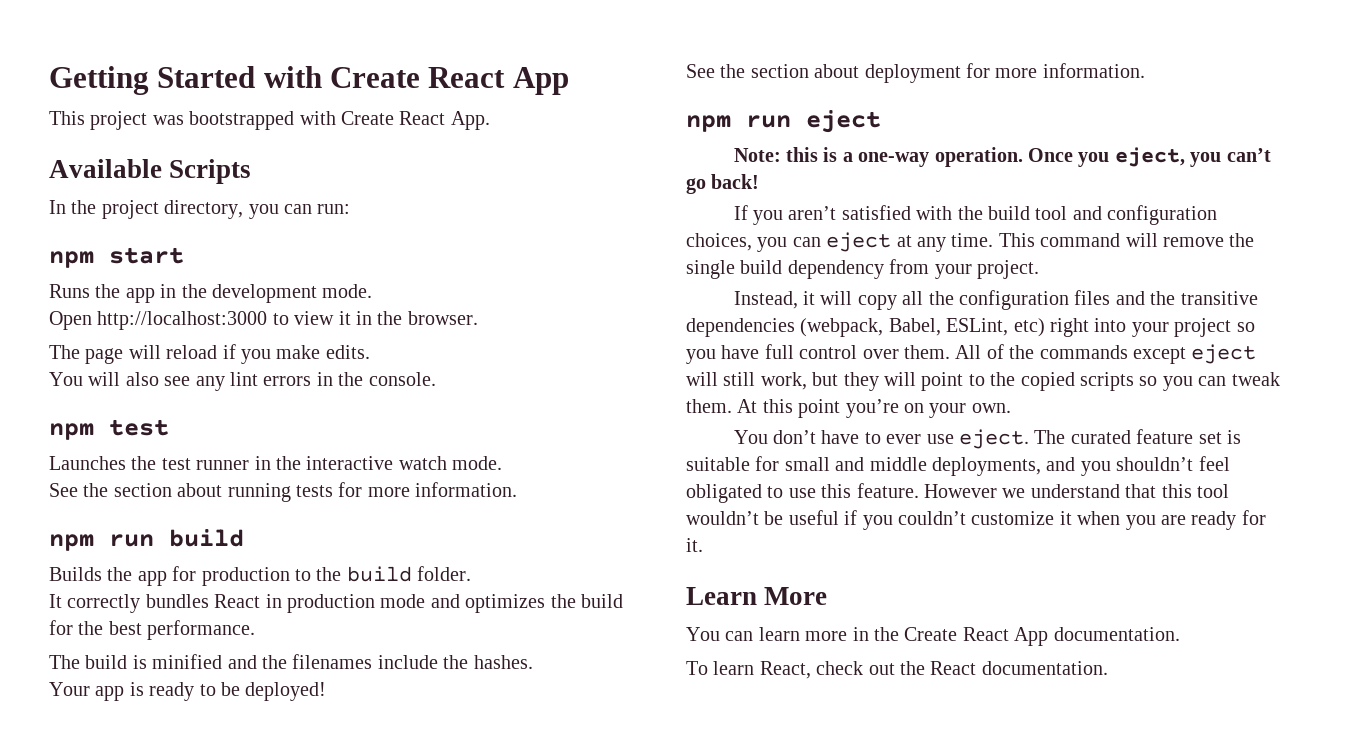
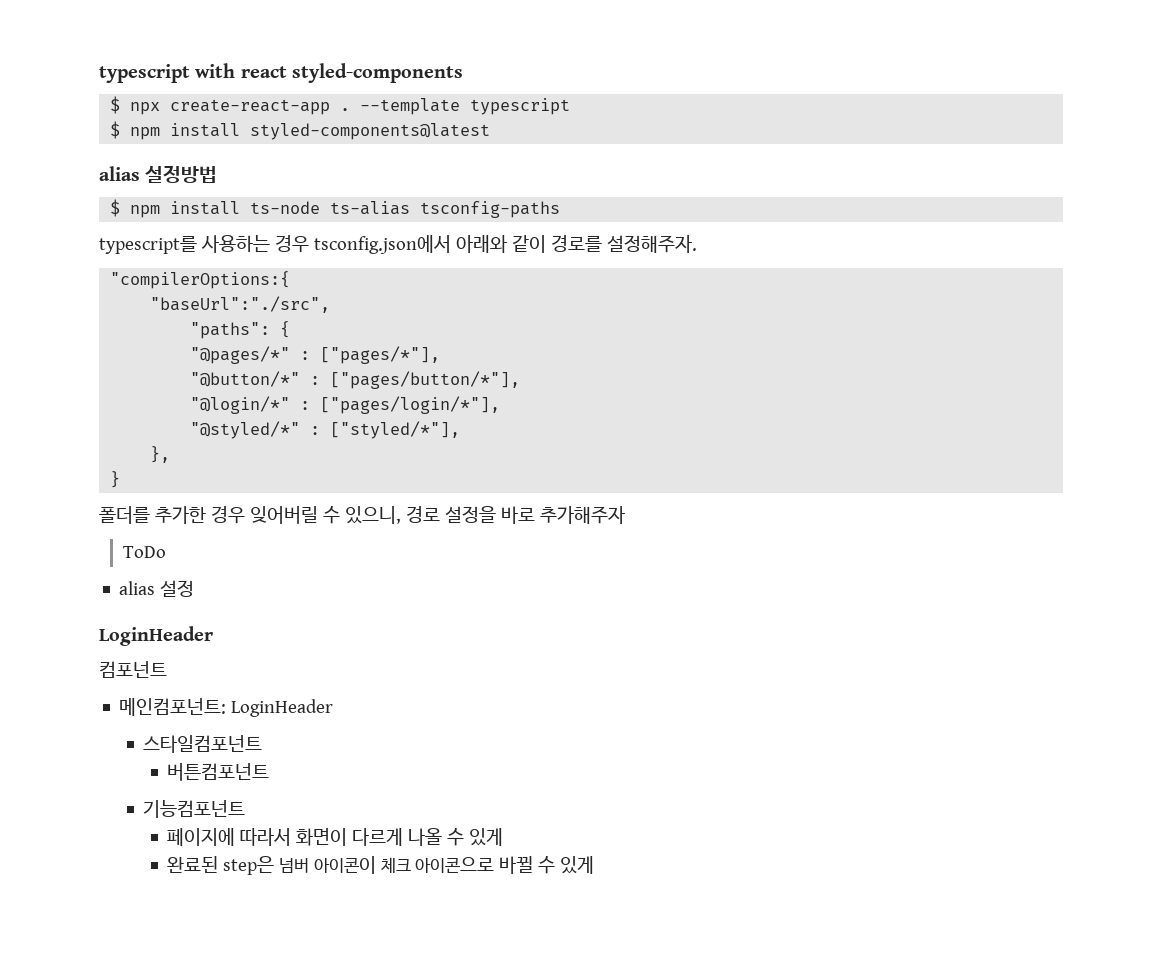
- Getting Started with Create React App
- This project was bootstrapped with Create React App.
- Available Scripts
- In the project directory, you can run:
- npm start
- Runs the app in the development mode.
- Open http://localhost:3000 to view it in the browser.
- The page will reload if you make edits.
- You will also see any lint errors in the console.
- npm test
- Launches the test runner in the interactive watch mode.
- See the section about running tests for more information.
- npm run build
- Builds the app for production to the build folder.
- It correctly bundles React in production mode and optimizes the build for the best performance.
- The build is minified and the filenames include the hashes.
- Your app is ready to be deployed!
- See the section about deployment for more information.
- npm run eject
- Note: this is a one-way operation. Once you eject, you can’t go back!
- If you aren’t satisfied with the build tool and configuration choices, you can eject at any time. This command will remove the single build dependency from your project.
- Instead, it will copy all the configuration files and the transitive dependencies (webpack, Babel, ESLint, etc) right into your project so you have full control over them. All of the commands except eject will still work, but they will point to the copied scripts so you can tweak them. At this point you’re on your own.
- You don’t have to ever use eject. The curated feature set is suitable for small and middle deployments, and you shouldn’t feel obligated to use this feature. However we understand that this tool wouldn’t be useful if you couldn’t customize it when you are ready for it.
- Learn More
- You can learn more in the Create React App documentation.
- To learn React, check out the React documentation.
+ typescript with react styled-components
+ $ npx create-react-app . --template typescript
+ $ npm install styled-components@latest
+ alias 설정방법
+ $ npm install ts-node ts-alias tsconfig-paths
+ typescript를 사용하는 경우 tsconfig.json에서 아래와 같이 경로를 설정해주자.
+ "compilerOptions:{
+ "baseUrl":"./src",
+ "paths": {
+ "@pages/*" : ["pages/*"],
+ "@button/*" : ["pages/button/*"],
+ "@login/*" : ["pages/login/*"],
+ "@styled/*" : ["styled/*"],
+ },
+ }
+ 폴더를 추가한 경우 잊어버릴 수 있으니, 경로 설정을 바로 추가해주자
+ ToDo
+ alias 설정
+ LoginHeader
+ 컴포넌트
+ 메인컴포넌트: LoginHeader
+ 스타일컴포넌트
+ 버튼컴포넌트
+ 기능컴포넌트
+ 페이지에 따라서 화면이 다르게 나올 수 있게
+ 완료된 step은 넘버 아이콘이 체크 아이콘으로 바뀔 수 있게

